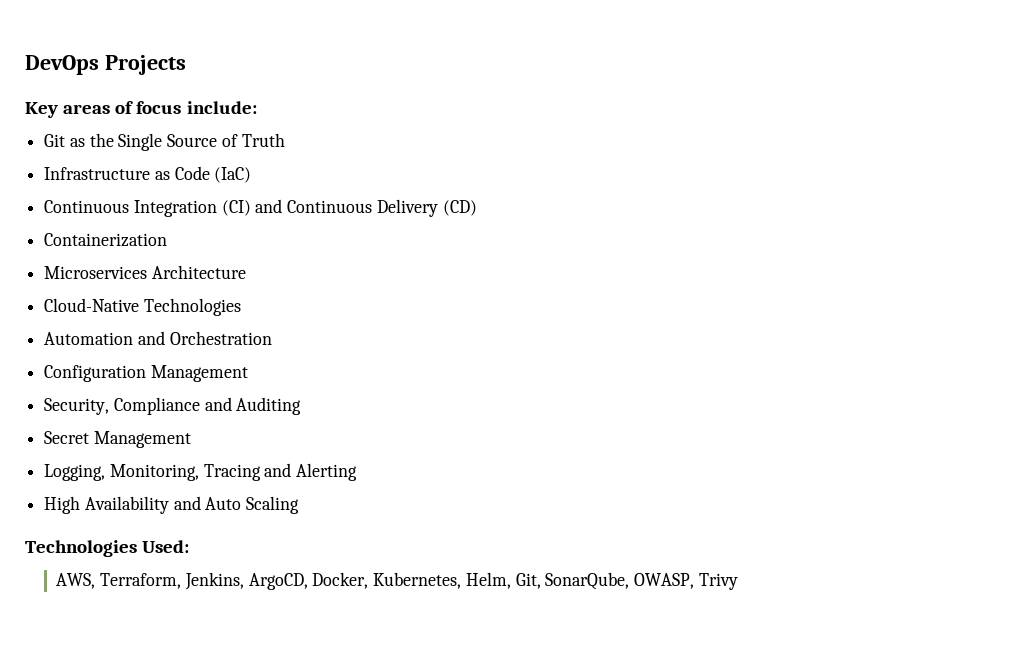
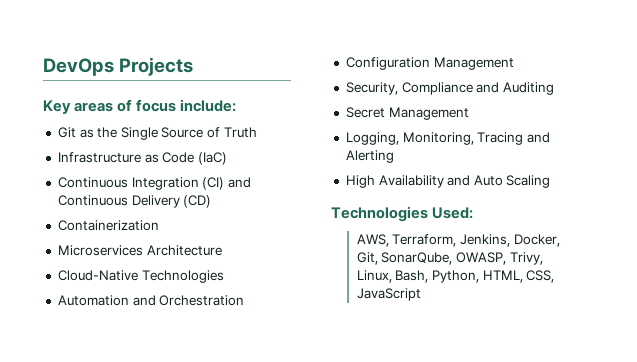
- AWS, Terraform, Jenkins, ArgoCD, Docker, Kubernetes, Helm, Git, SonarQube, OWASP, Trivy
+ AWS, Terraform, Jenkins, Docker, Git, SonarQube, OWASP, Trivy, Linux, Bash, Python, HTML, CSS, JavaScript

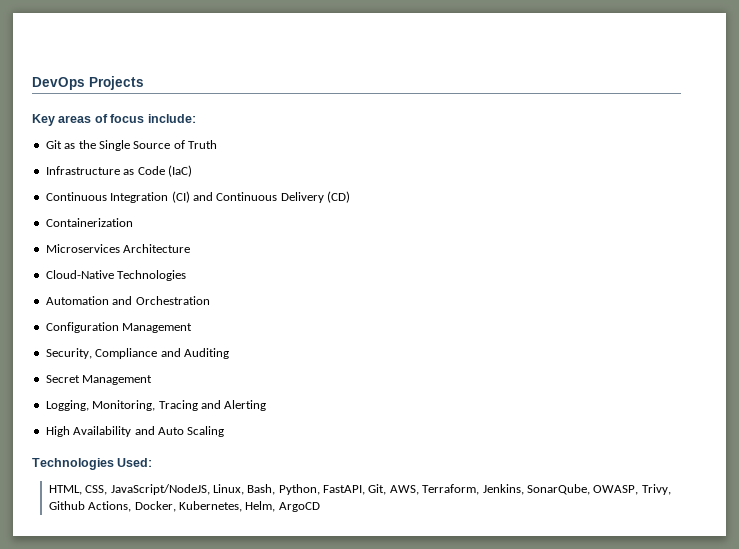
- AWS, Terraform, Jenkins, Docker, Git, SonarQube, OWASP, Trivy, Linux, Bash, Python, HTML, CSS, JavaScript
+ HTML, CSS, JavaScript/NodeJS, Linux, Bash, Python, FastAPI, Git, AWS, Terraform, Jenkins, SonarQube, OWASP, Trivy, Github Actions, Docker, Kubernetes, Helm, ArgoCD

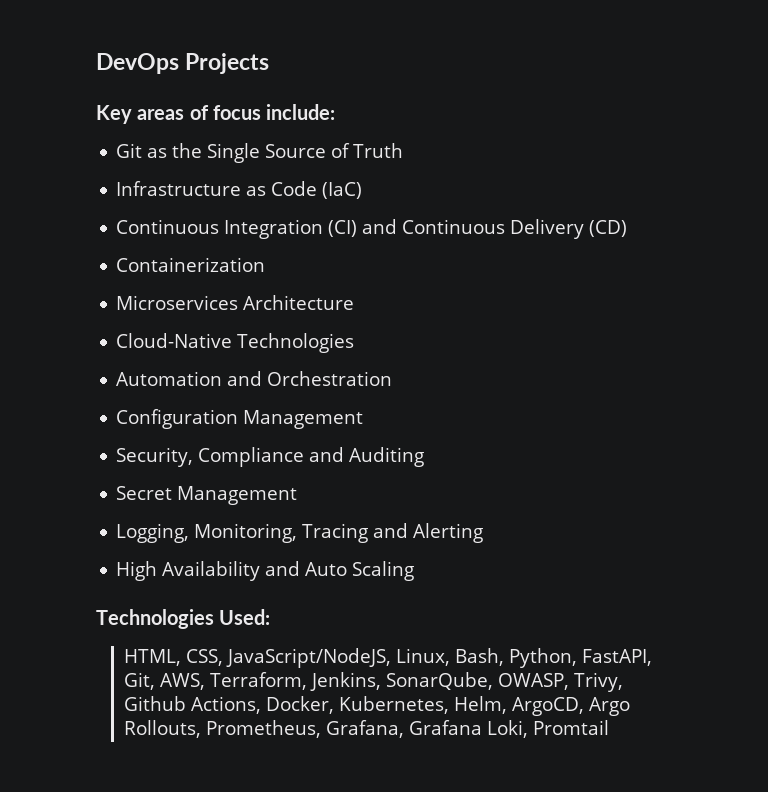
- HTML, CSS, JavaScript/NodeJS, Linux, Bash, Python, FastAPI, Git, AWS, Terraform, Jenkins, SonarQube, OWASP, Trivy, Github Actions, Docker, Kubernetes, Helm, ArgoCD
+ HTML, CSS, JavaScript/NodeJS, Linux, Bash, Python, FastAPI, Git, AWS, Terraform, Jenkins, SonarQube, OWASP, Trivy, Github Actions, Docker, Kubernetes, Helm, ArgoCD, Argo Rollouts, Prometheus, Grafana, Grafana Loki, Promtail

